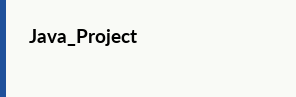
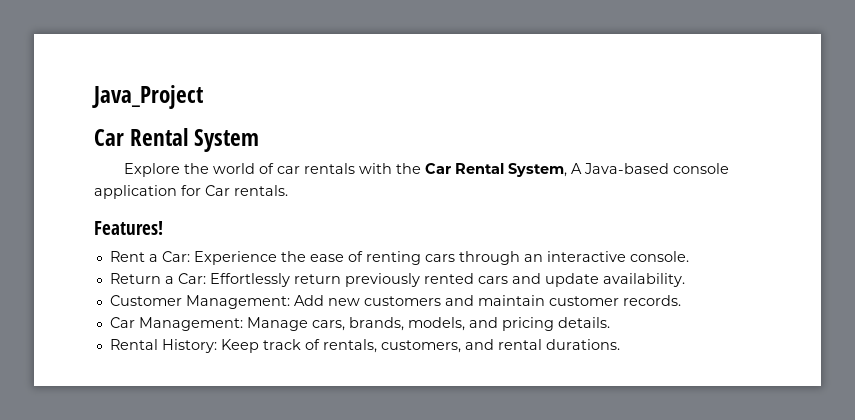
+ Car Rental System
+ Explore the world of car rentals with the Car Rental System, A Java-based console application for Car rentals.
+ Features!
+ Rent a Car: Experience the ease of renting cars through an interactive console.
+ Return a Car: Effortlessly return previously rented cars and update availability.
+ Customer Management: Add new customers and maintain customer records.
+ Car Management: Manage cars, brands, models, and pricing details.
+ Rental History: Keep track of rentals, customers, and rental durations.

